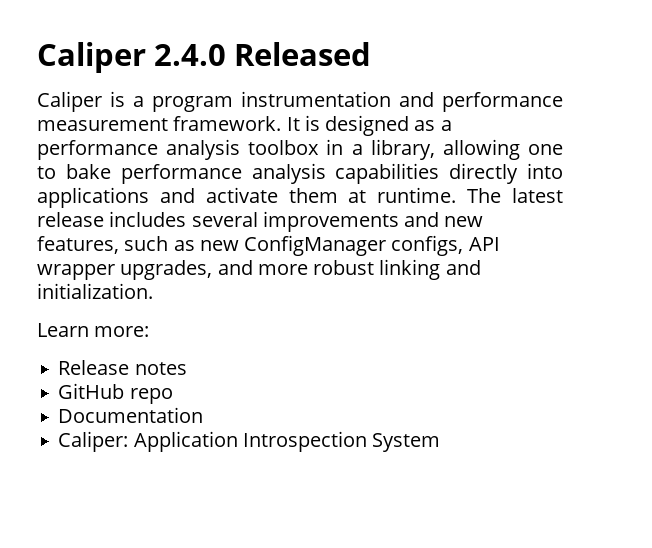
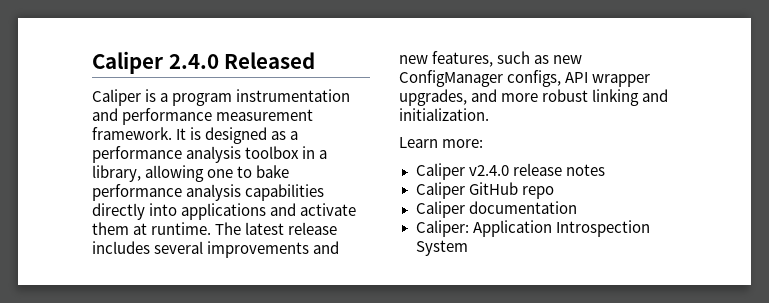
- Release notes
+ Caliper v2.4.0 release notes
- GitHub repo
+ Caliper GitHub repo
- Documentation
+ Caliper documentation

